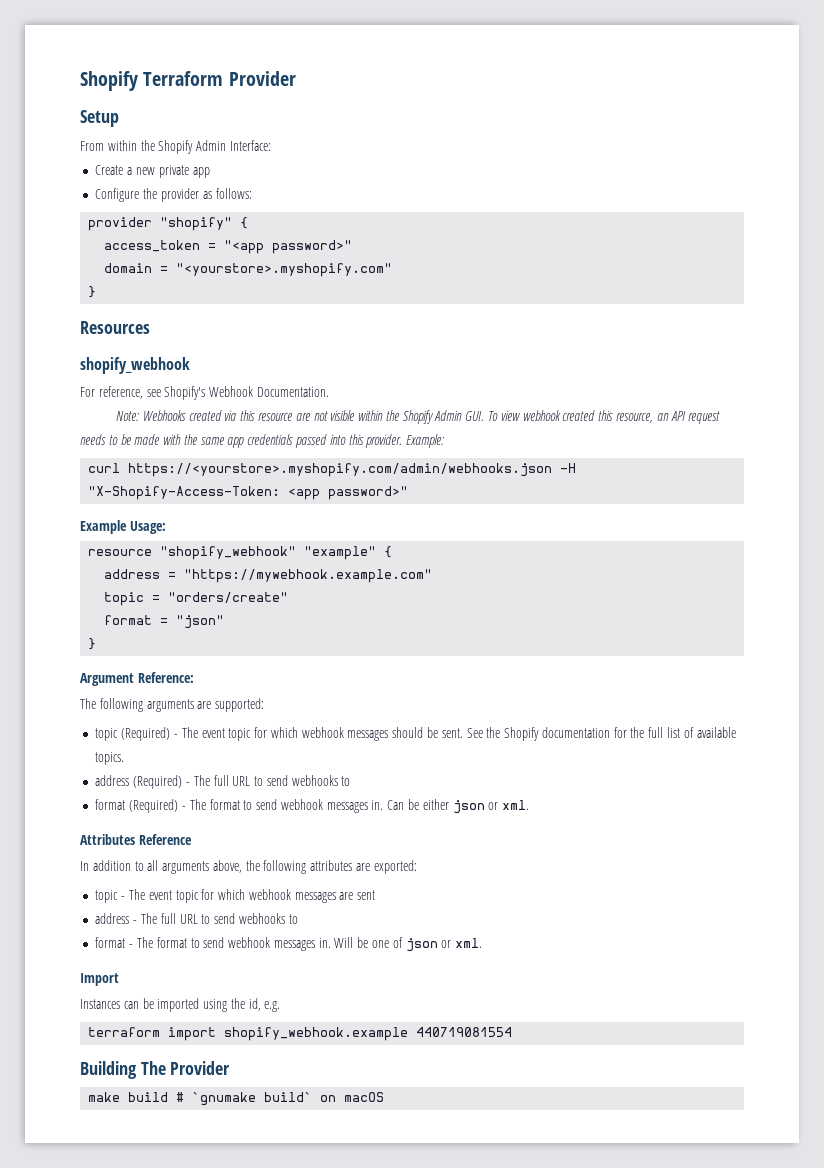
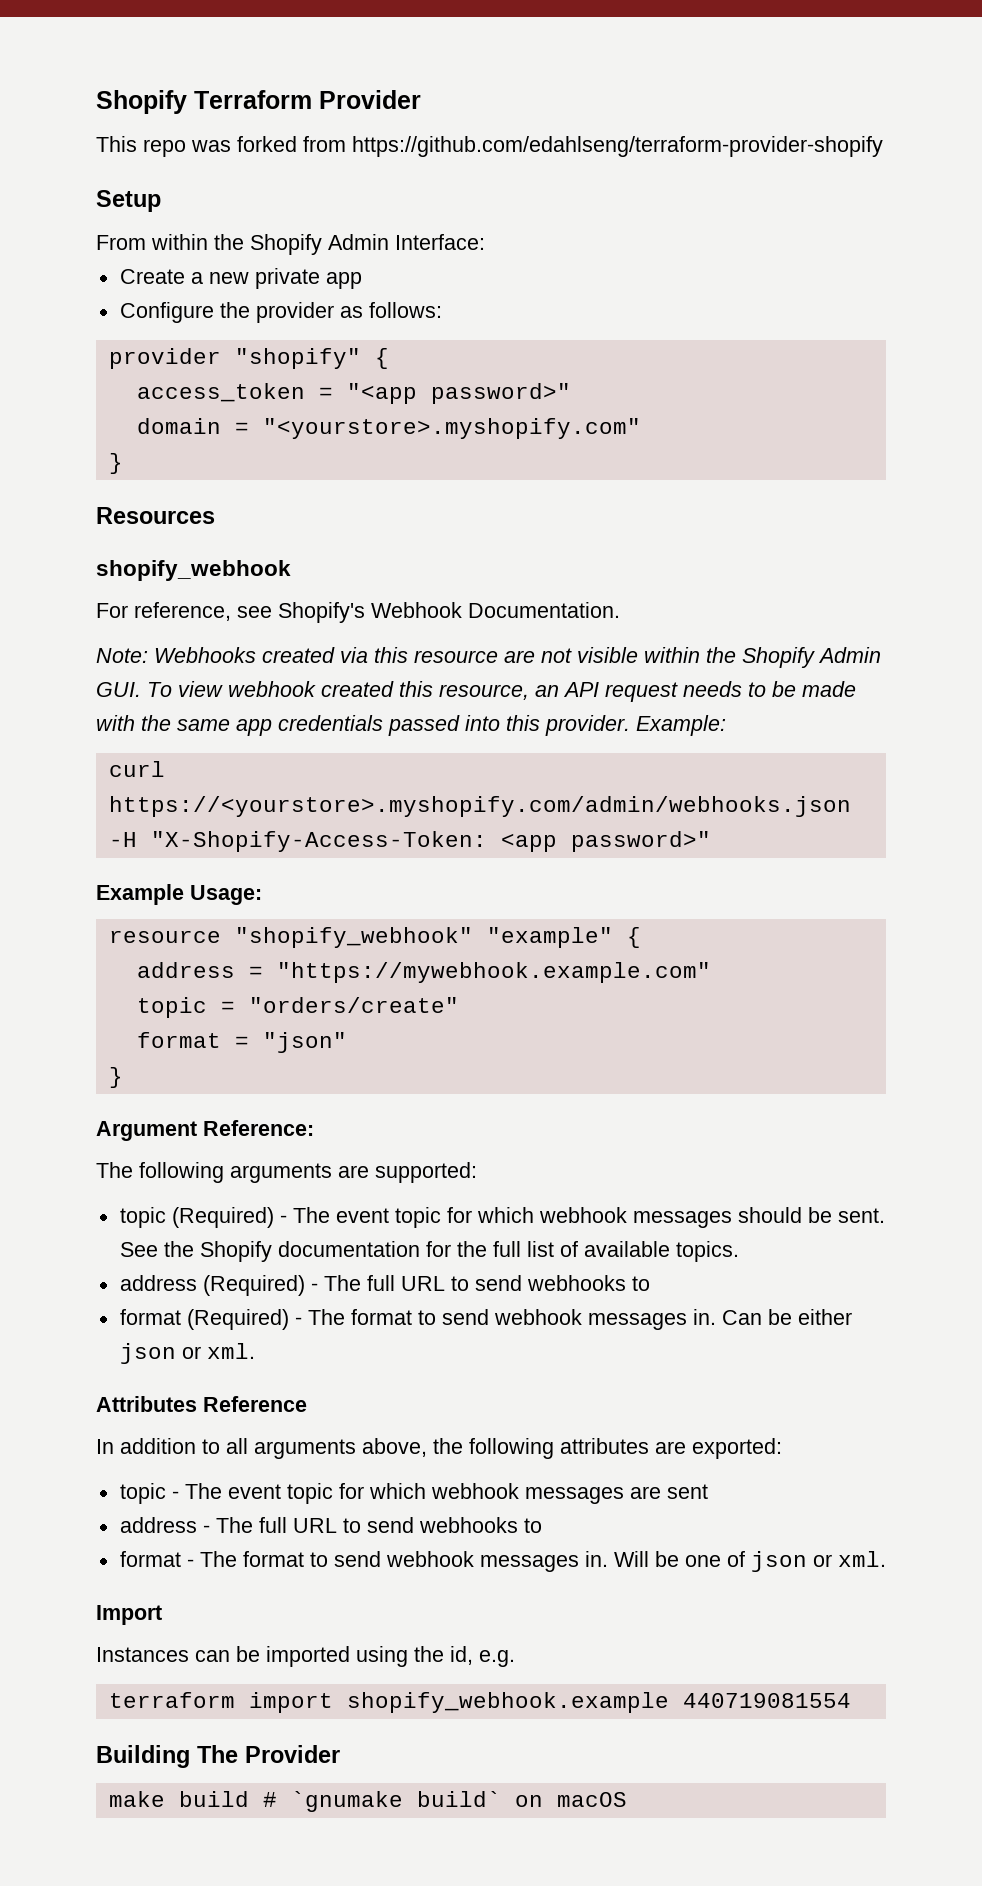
+ This repo was forked from https://github.com/edahlseng/terraform-provider-shopify

